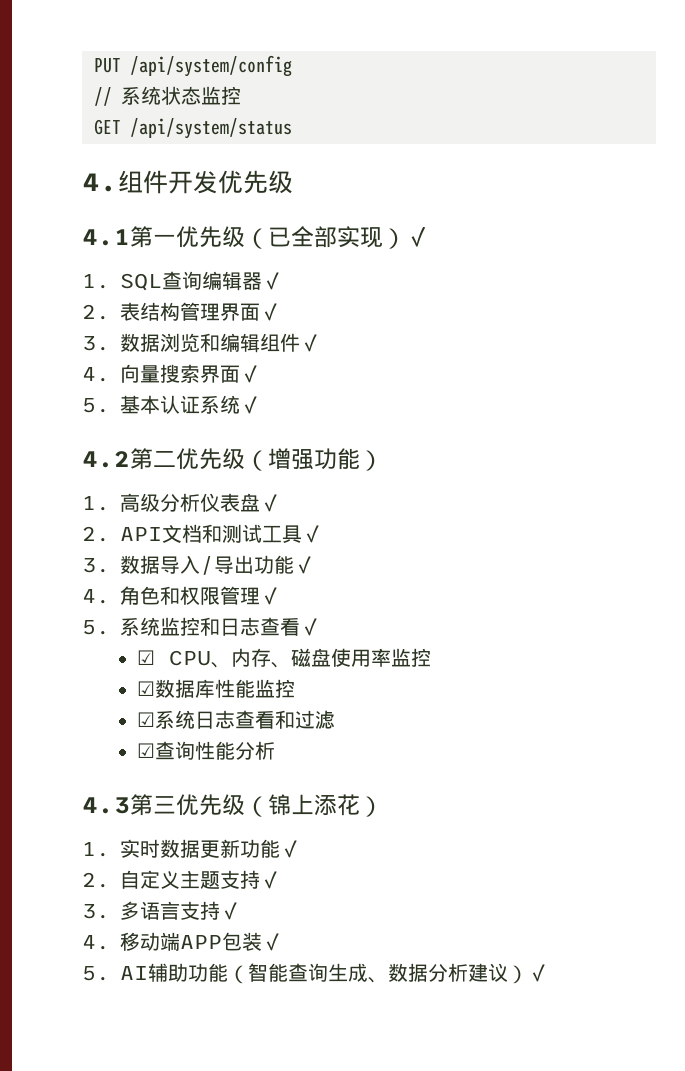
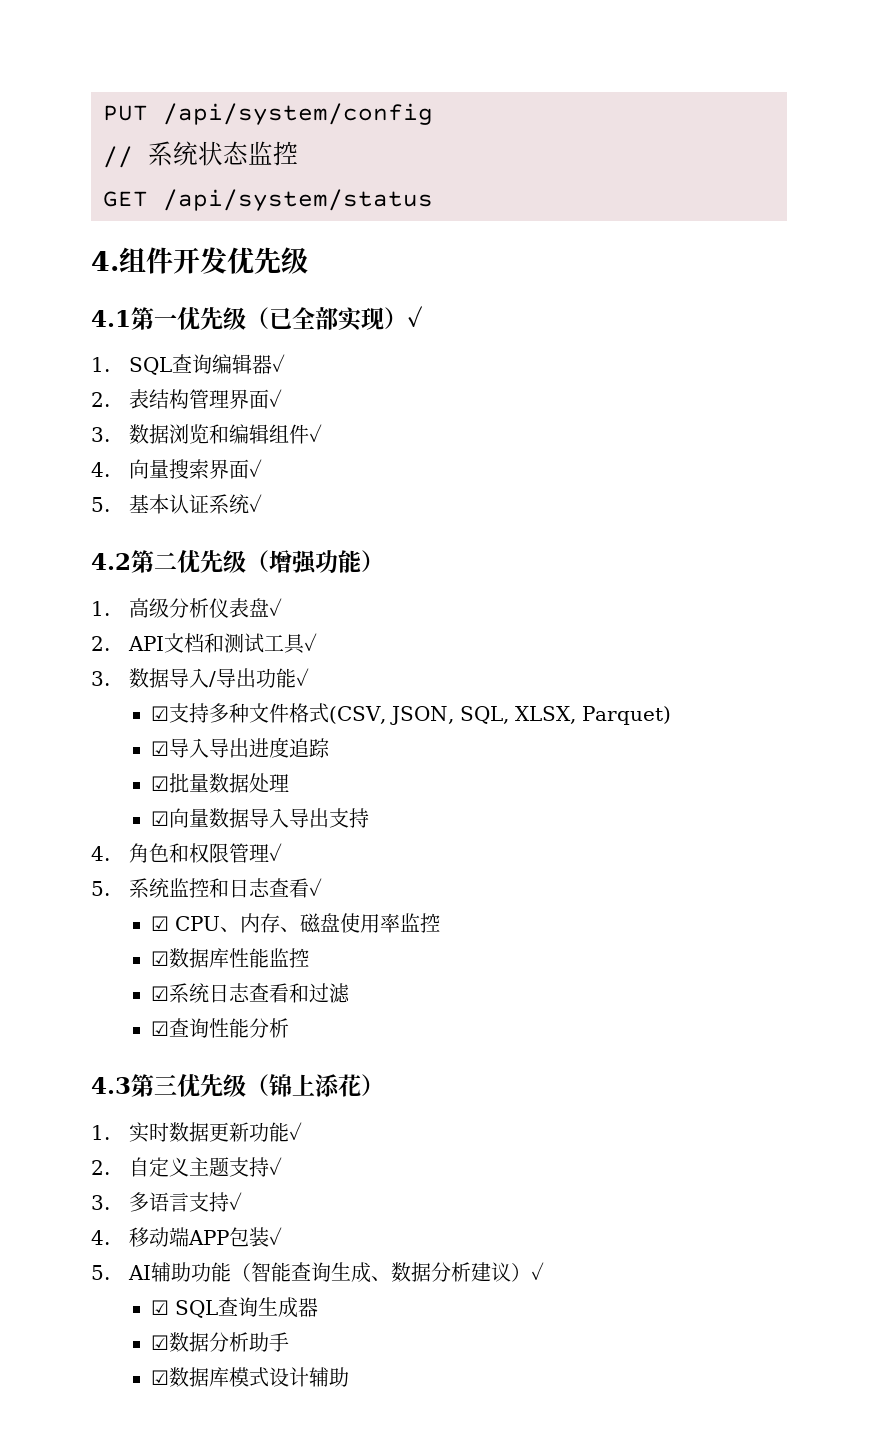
+ ☑支持多种文件格式(CSV, JSON, SQL, XLSX, Parquet)
+ ☑导入导出进度追踪
+ ☑批量数据处理
+ ☑向量数据导入导出支持
+ ☑ SQL查询生成器
+ ☑数据分析助手
+ ☑数据库模式设计辅助

